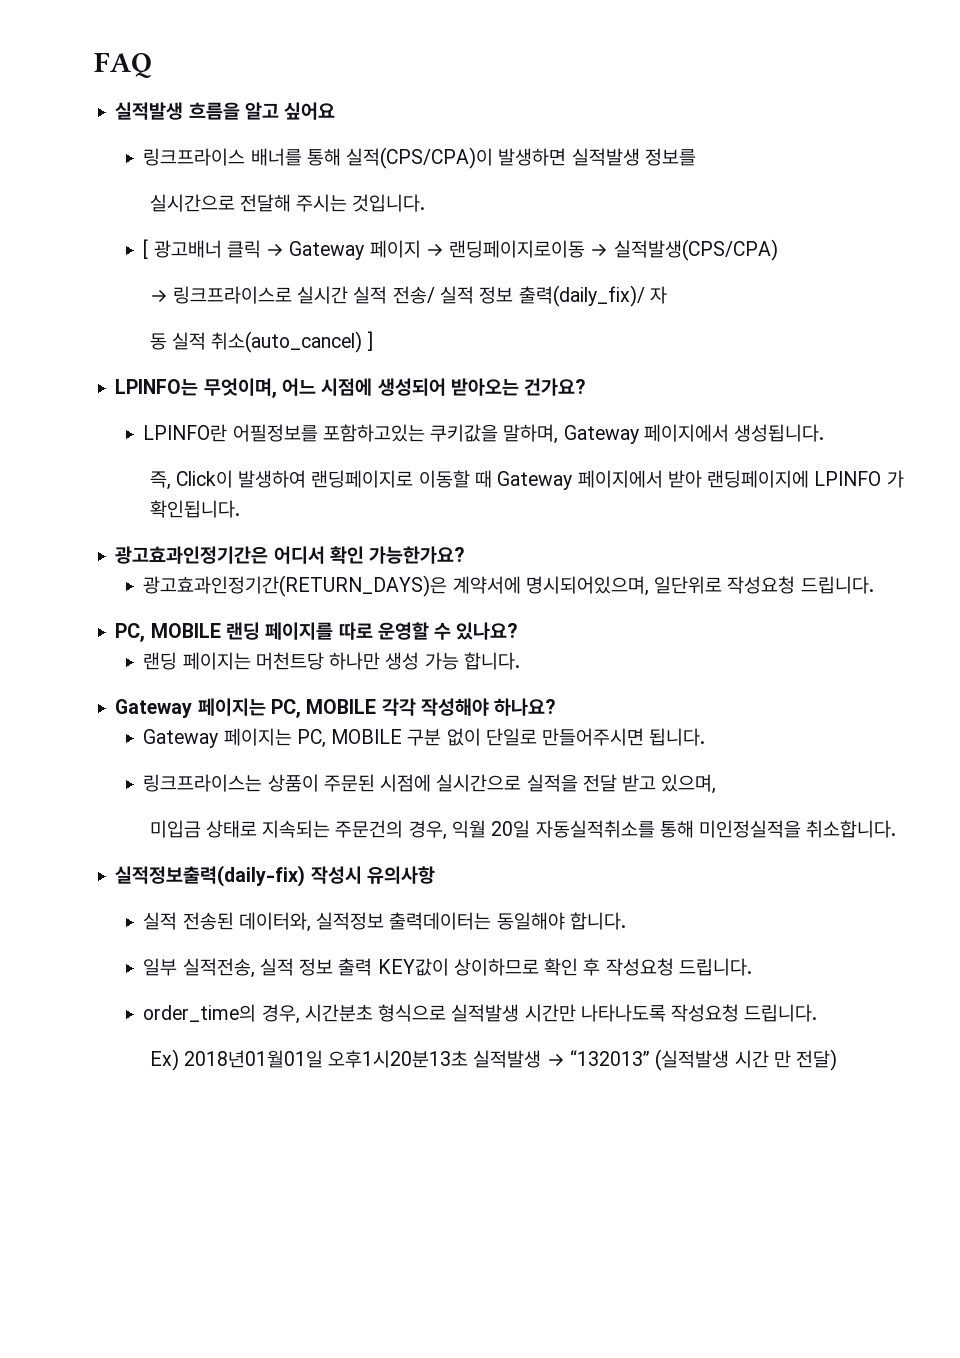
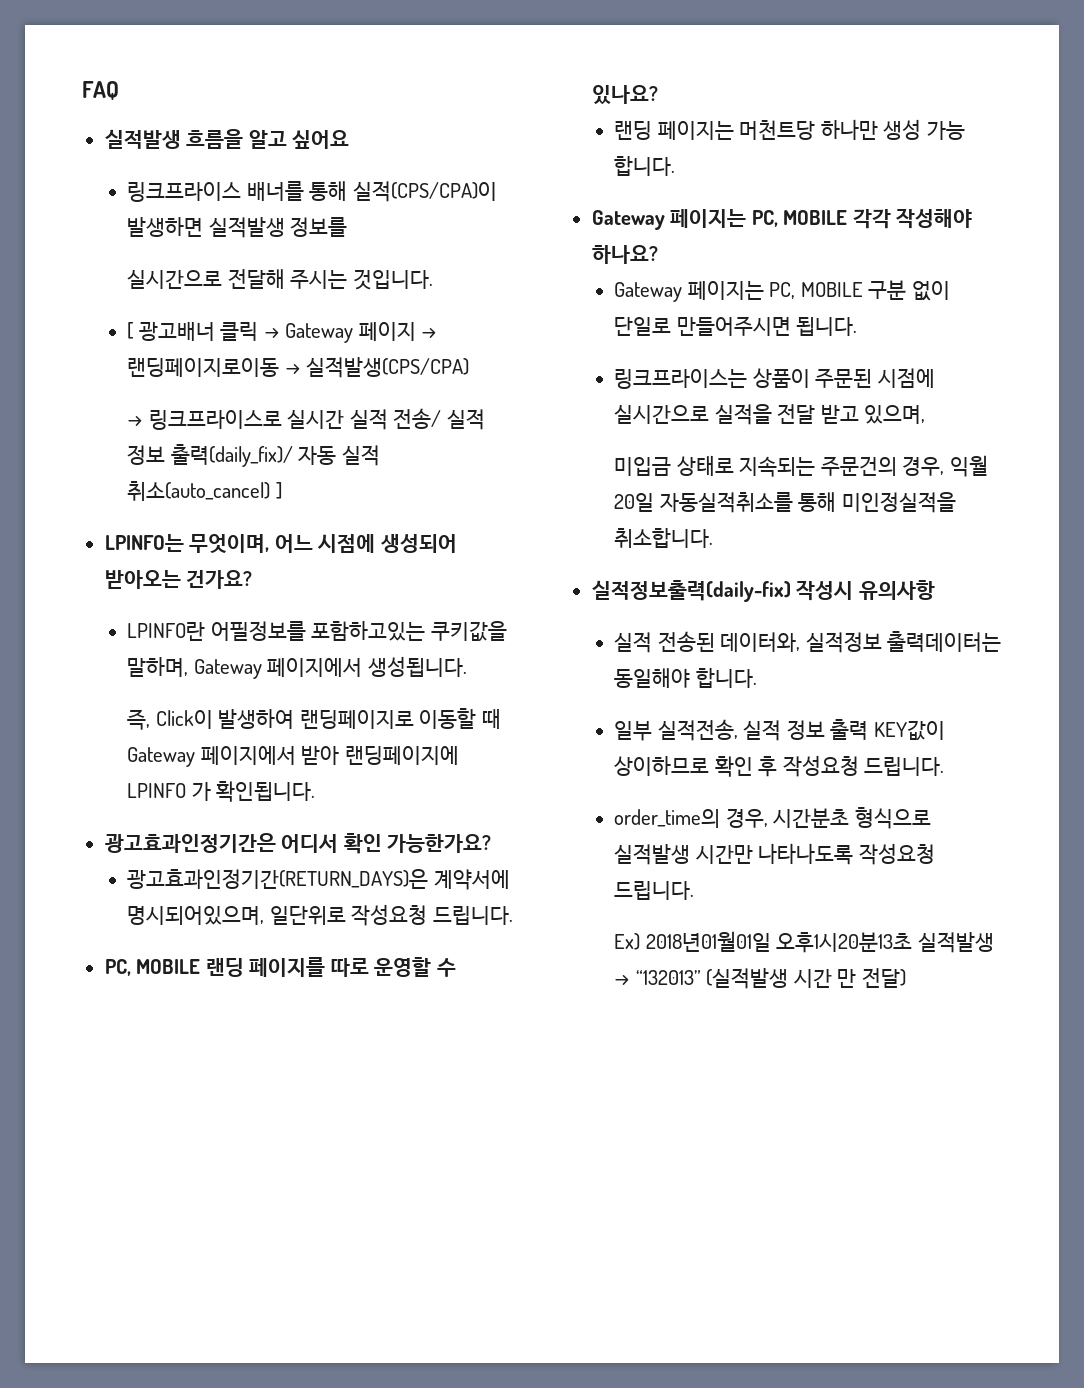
- → 링크프라이스로 실시간 실적 전송/ 실적 정보 출력(daily_fix)/ 자
- 동 실적 취소(auto_cancel) ]
+ → 링크프라이스로 실시간 실적 전송/ 실적 정보 출력(daily_fix)/ 자동 실적 취소(auto_cancel) ]

